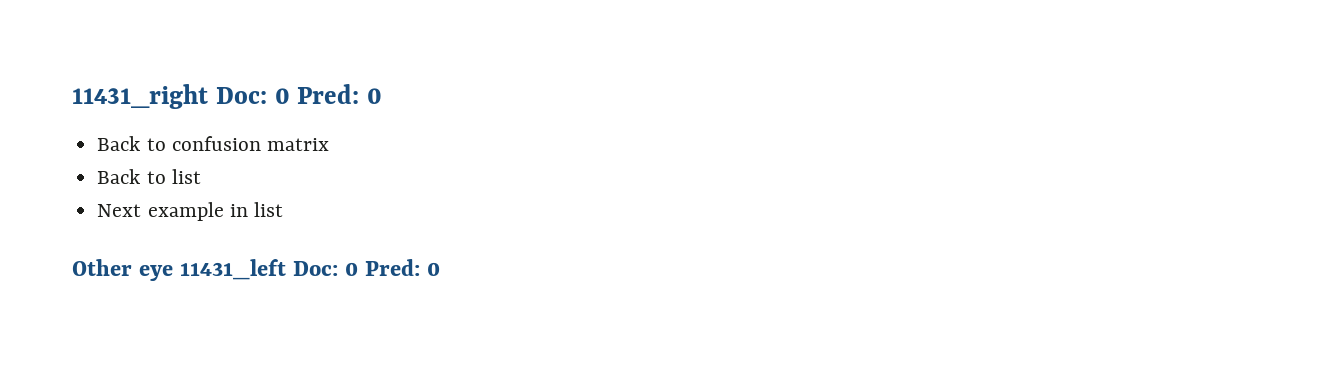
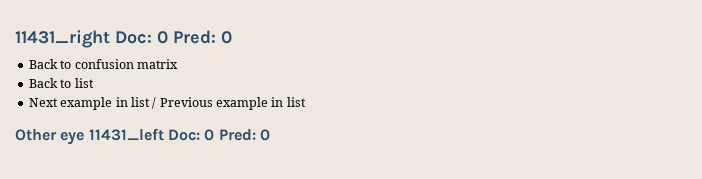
- Next example in list
+ Next example in list / Previous example in list

